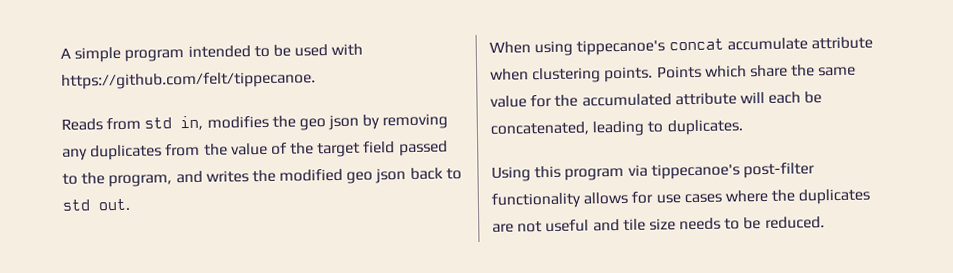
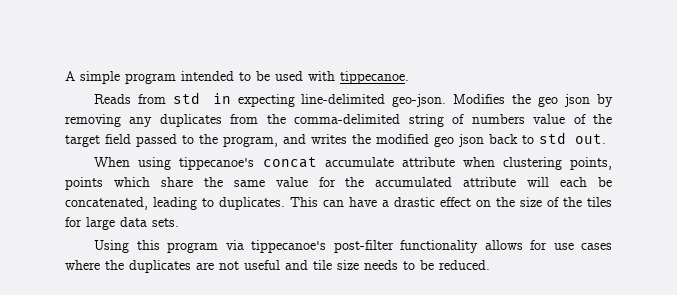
- A simple program intended to be used with https://github.com/felt/tippecanoe.
+ A simple program intended to be used with tippecanoe.
- Reads from std in, modifies the geo json by removing any duplicates from the value of the target field passed to the program, and writes the modified geo json back to std out.
+ Reads from std in expecting line-delimited geo-json. Modifies the geo json by removing any duplicates from the comma-delimited string of numbers value of the target field passed to the program, and writes the modified geo json back to std out.
- When using tippecanoe's concat accumulate attribute when clustering points. Points which share the same value for the accumulated attribute will each be concatenated, leading to duplicates.
+ When using tippecanoe's concat accumulate attribute when clustering points, points which share the same value for the accumulated attribute will each be concatenated, leading to duplicates. This can have a drastic effect on the size of the tiles for large data sets.

